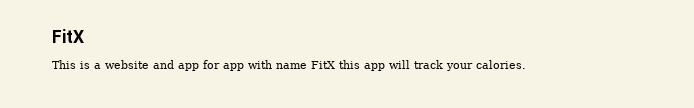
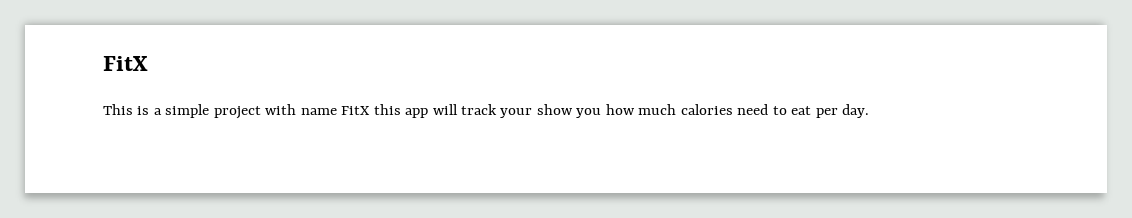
- This is a website and app for app with name FitX this app will track your calories.
+ This is a simple project with name FitX this app will track your show you how much calories need to eat per day.

